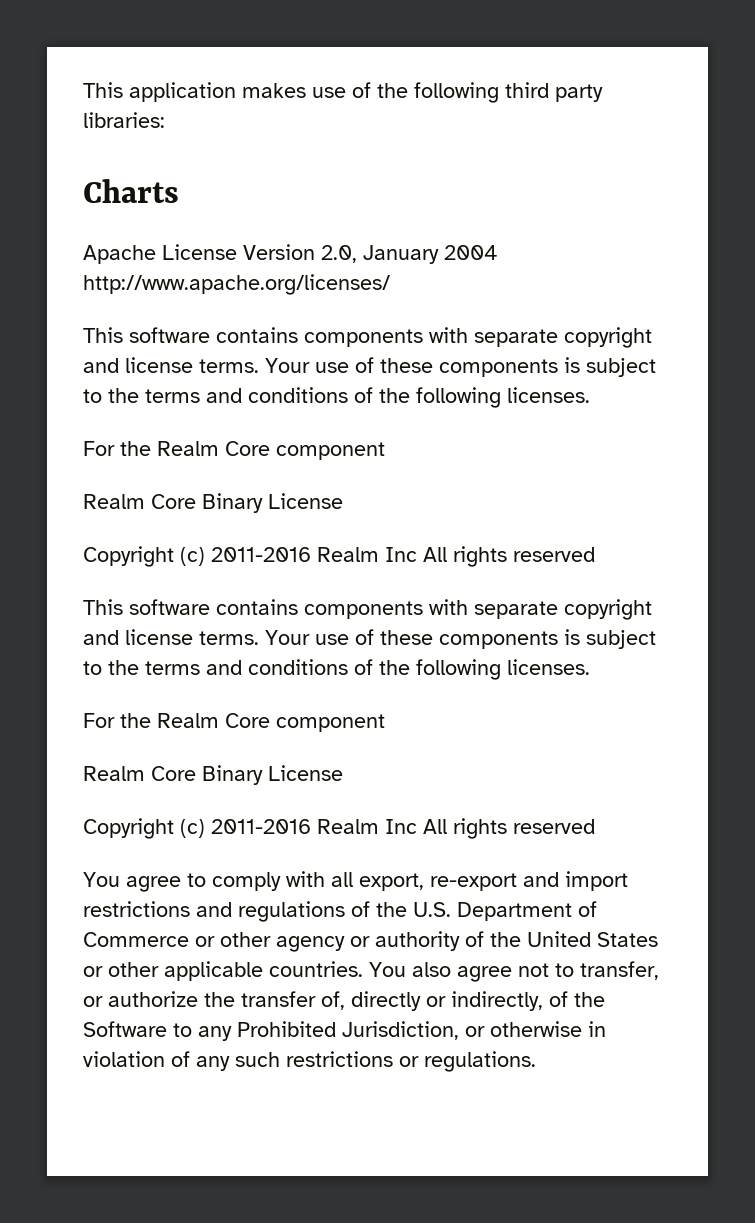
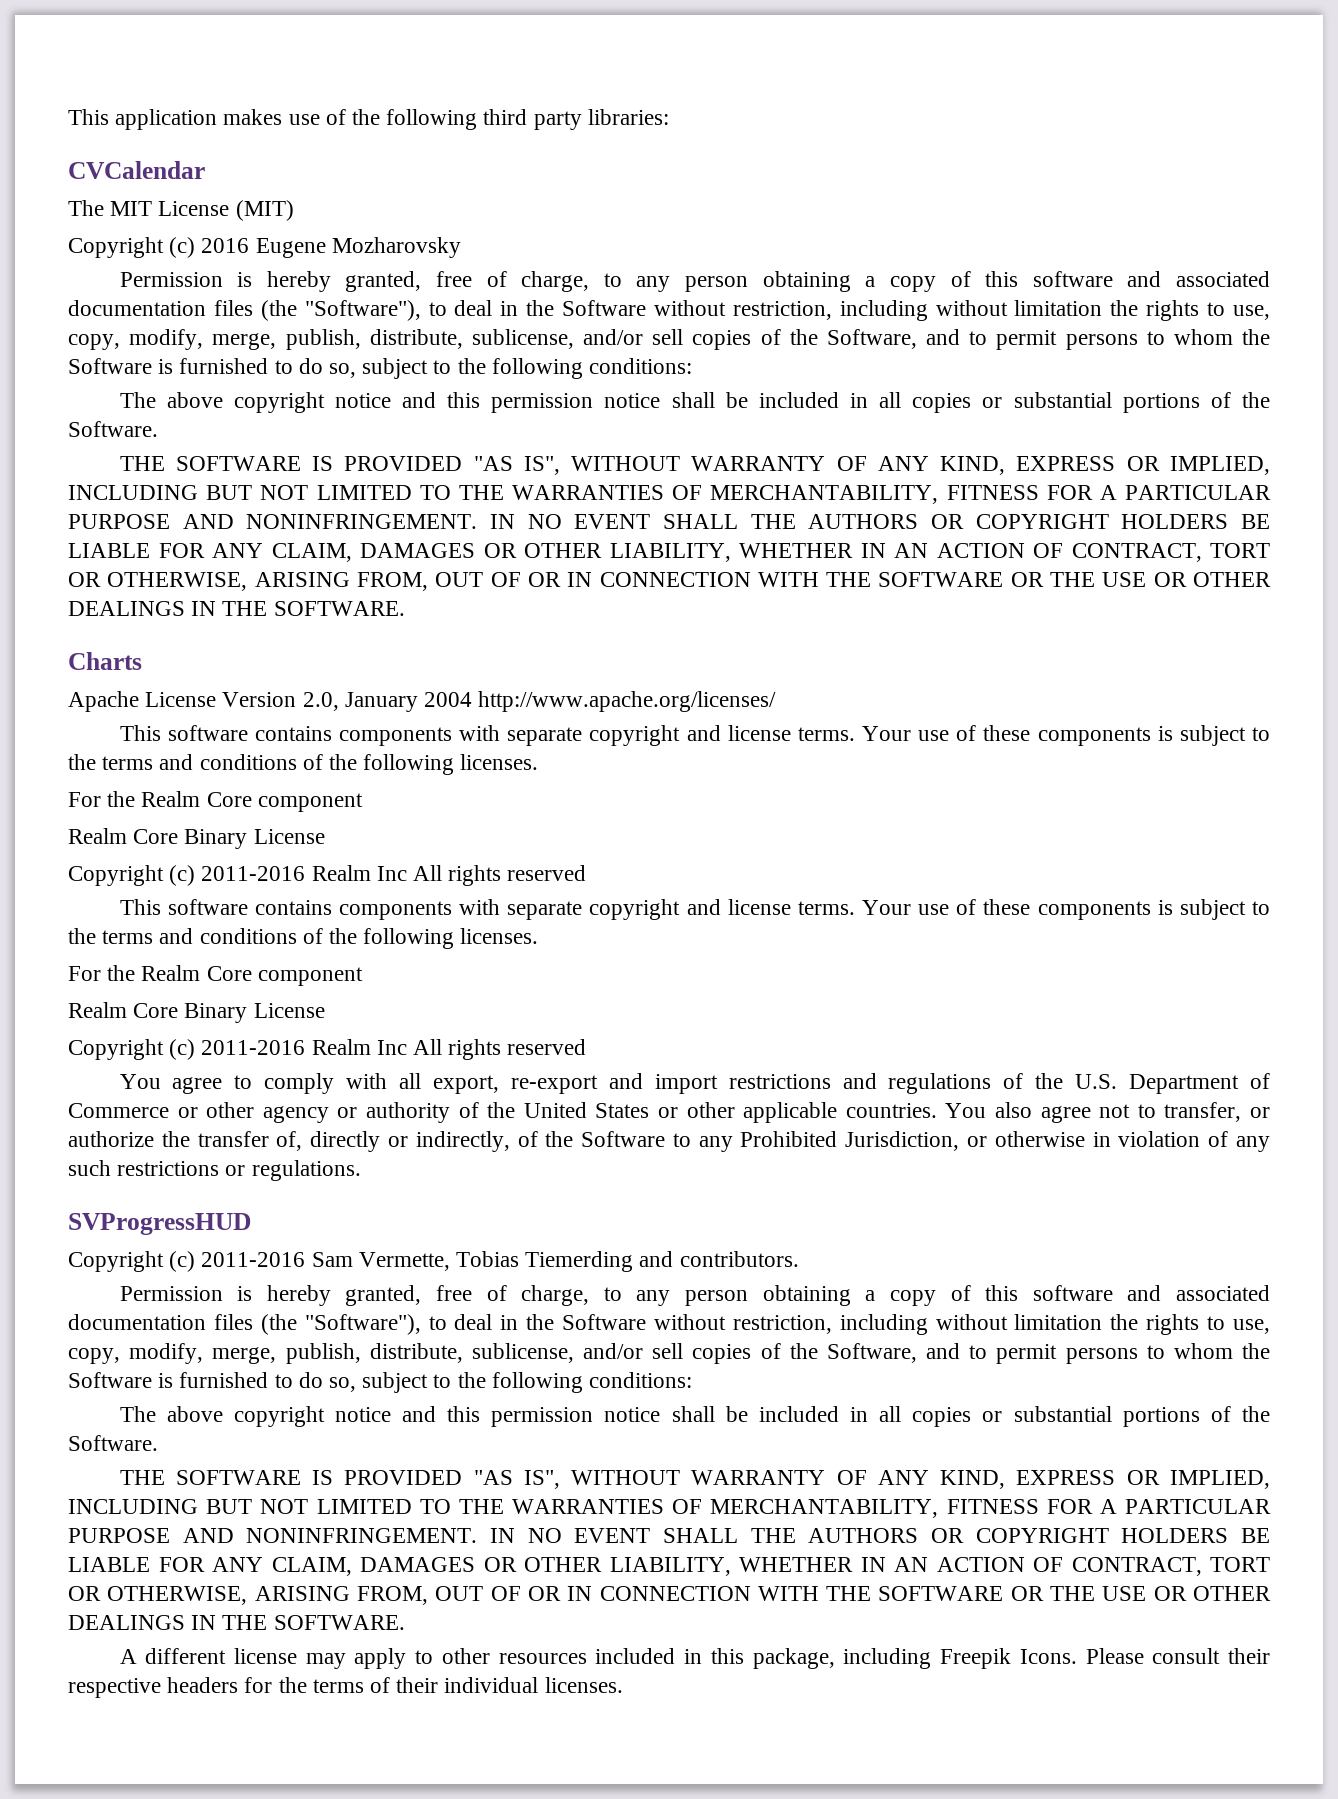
+ CVCalendar
+ The MIT License (MIT)
+ Copyright (c) 2016 Eugene Mozharovsky
+ Permission is hereby granted, free of charge, to any person obtaining a copy of this software and associated documentation files (the "Software"), to deal in the Software without restriction, including without limitation the rights to use, copy, modify, merge, publish, distribute, sublicense, and/or sell copies of the Software, and to permit persons to whom the Software is furnished to do so, subject to the following conditions:
+ The above copyright notice and this permission notice shall be included in all copies or substantial portions of the Software.
+ THE SOFTWARE IS PROVIDED "AS IS", WITHOUT WARRANTY OF ANY KIND, EXPRESS OR IMPLIED, INCLUDING BUT NOT LIMITED TO THE WARRANTIES OF MERCHANTABILITY, FITNESS FOR A PARTICULAR PURPOSE AND NONINFRINGEMENT. IN NO EVENT SHALL THE AUTHORS OR COPYRIGHT HOLDERS BE LIABLE FOR ANY CLAIM, DAMAGES OR OTHER LIABILITY, WHETHER IN AN ACTION OF CONTRACT, TORT OR OTHERWISE, ARISING FROM, OUT OF OR IN CONNECTION WITH THE SOFTWARE OR THE USE OR OTHER DEALINGS IN THE SOFTWARE.
+ SVProgressHUD
+ Copyright (c) 2011-2016 Sam Vermette, Tobias Tiemerding and contributors.
+ Permission is hereby granted, free of charge, to any person obtaining a copy of this software and associated documentation files (the "Software"), to deal in the Software without restriction, including without limitation the rights to use, copy, modify, merge, publish, distribute, sublicense, and/or sell copies of the Software, and to permit persons to whom the Software is furnished to do so, subject to the following conditions:
+ The above copyright notice and this permission notice shall be included in all copies or substantial portions of the Software.
+ THE SOFTWARE IS PROVIDED "AS IS", WITHOUT WARRANTY OF ANY KIND, EXPRESS OR IMPLIED, INCLUDING BUT NOT LIMITED TO THE WARRANTIES OF MERCHANTABILITY, FITNESS FOR A PARTICULAR PURPOSE AND NONINFRINGEMENT. IN NO EVENT SHALL THE AUTHORS OR COPYRIGHT HOLDERS BE LIABLE FOR ANY CLAIM, DAMAGES OR OTHER LIABILITY, WHETHER IN AN ACTION OF CONTRACT, TORT OR OTHERWISE, ARISING FROM, OUT OF OR IN CONNECTION WITH THE SOFTWARE OR THE USE OR OTHER DEALINGS IN THE SOFTWARE.
+ A different license may apply to other resources included in this package, including Freepik Icons. Please consult their respective headers for the terms of their individual licenses.

